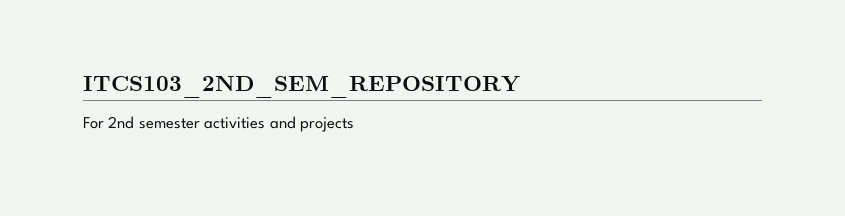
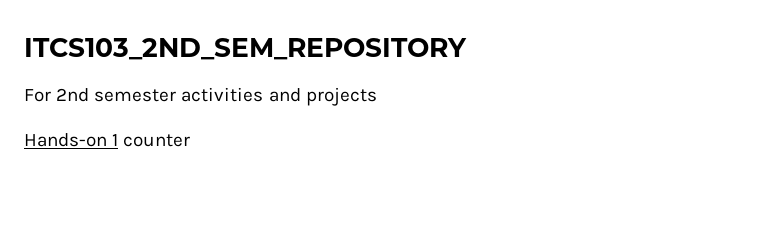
+ Hands-on 1 counter

